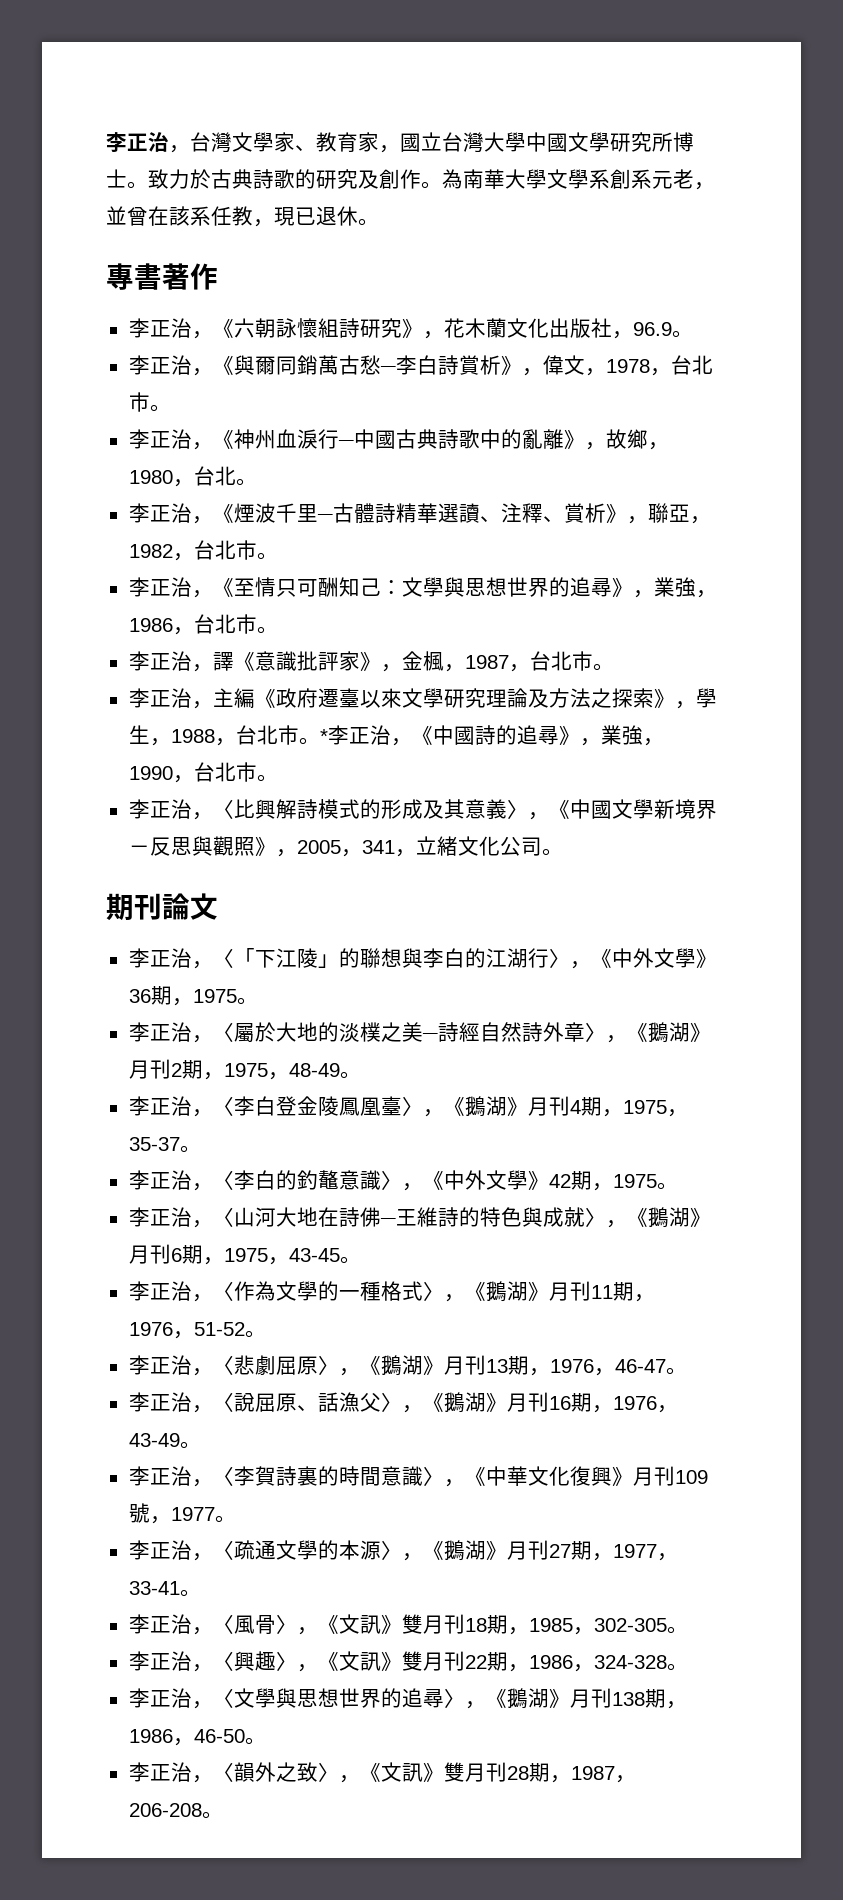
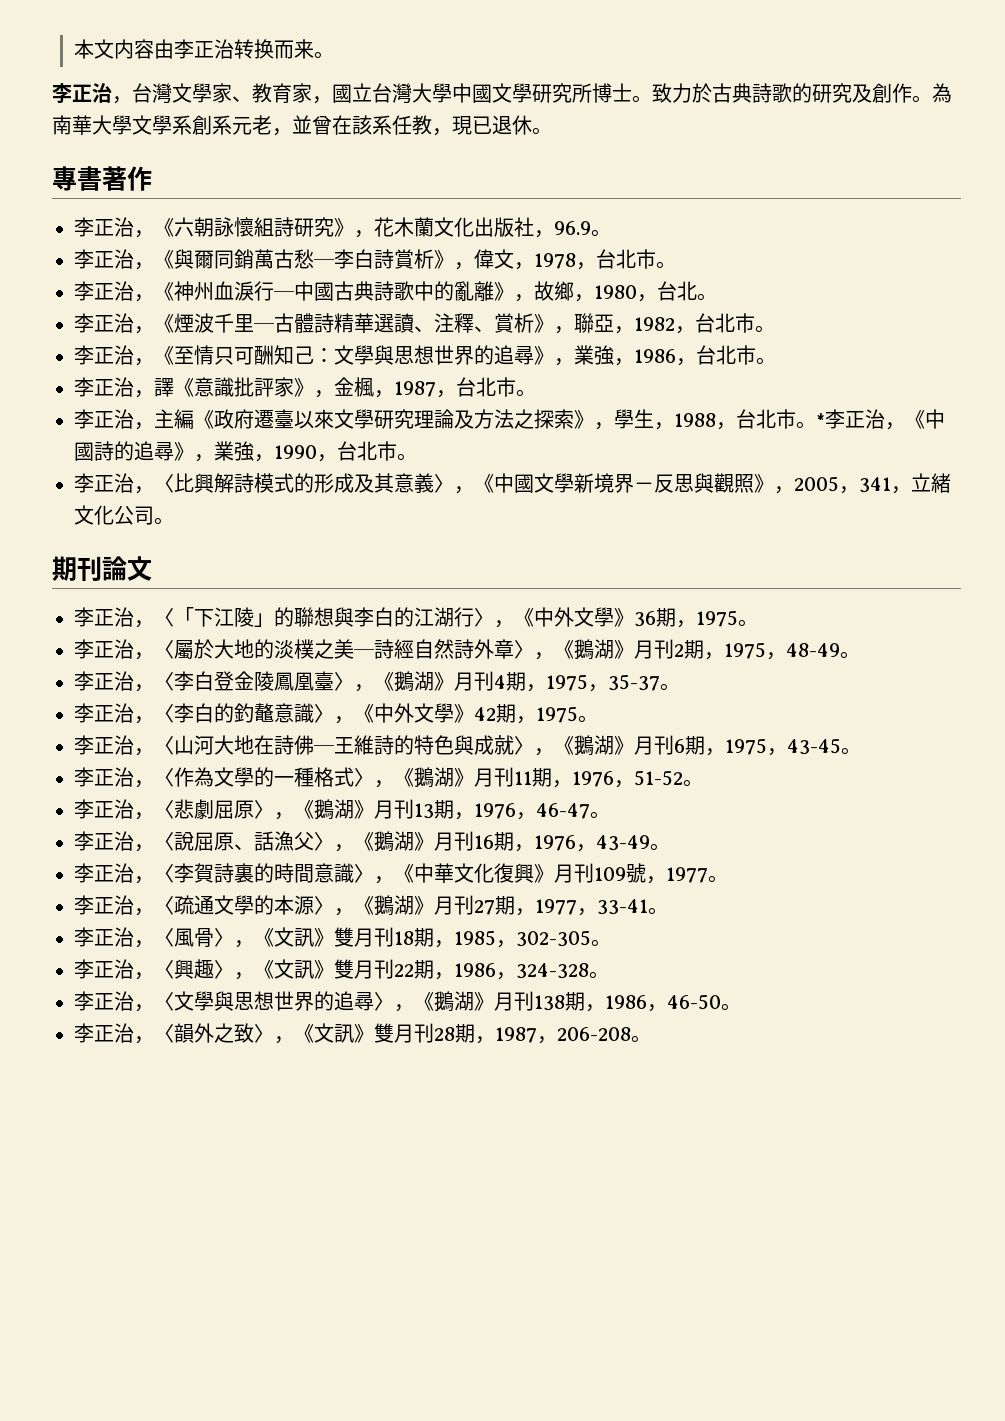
+ 本文内容由李正治转换而来。

